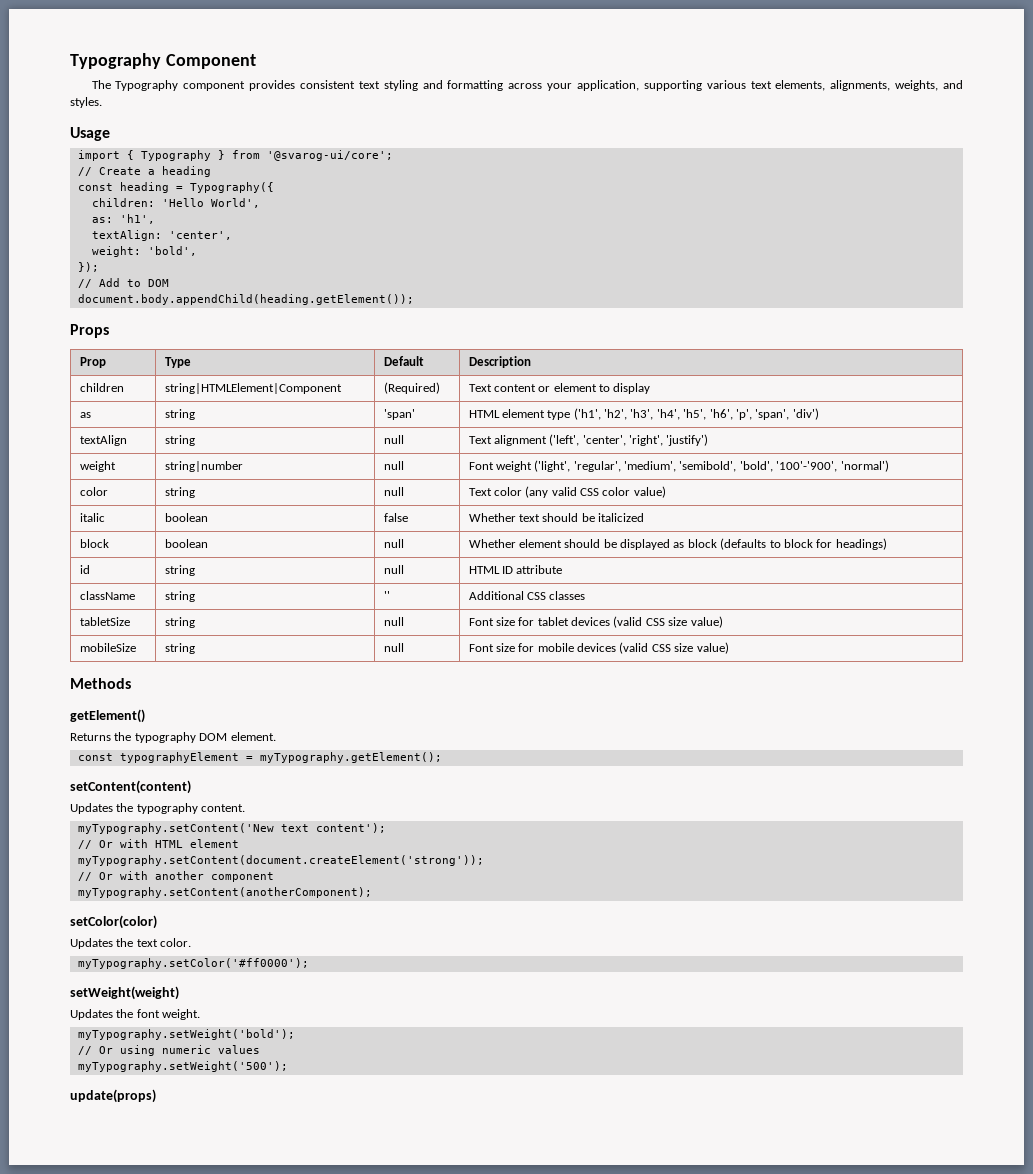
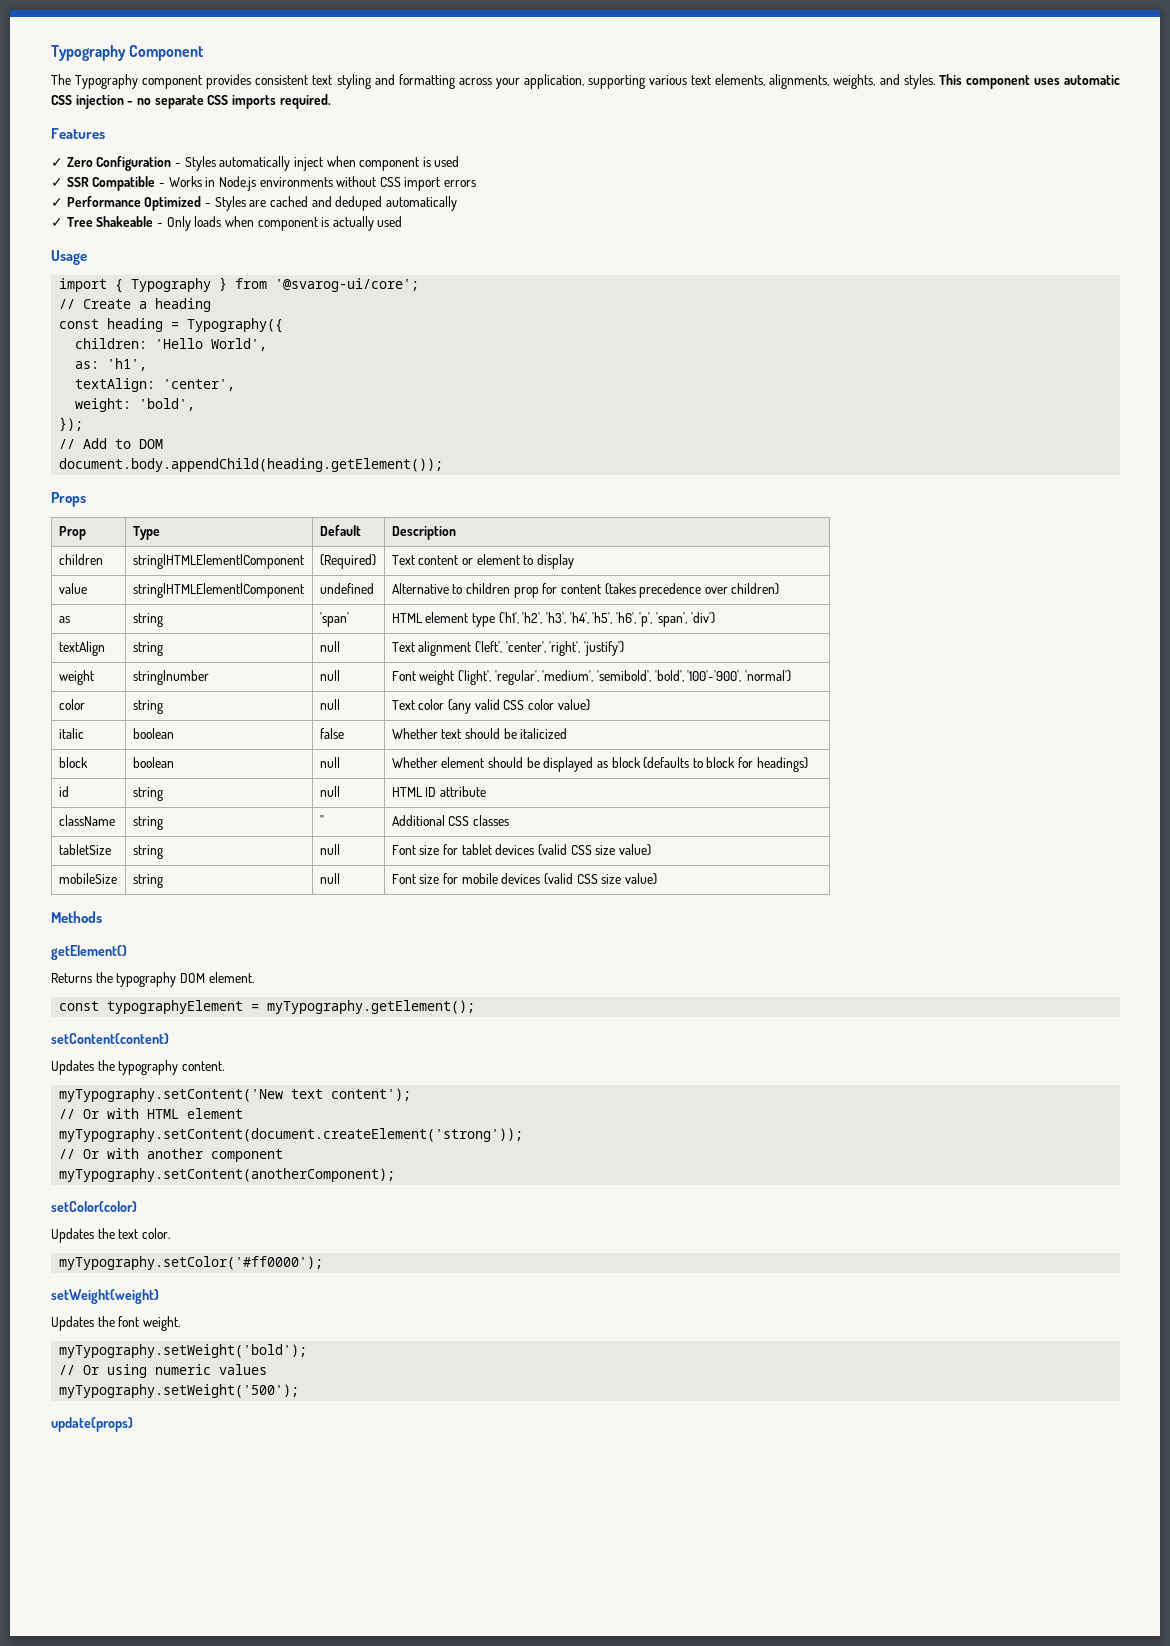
+ This component uses automatic CSS injection - no separate CSS imports required.
+ Features
+ ✓ Zero Configuration - Styles automatically inject when component is used
+ ✓ SSR Compatible - Works in Node.js environments without CSS import errors
+ ✓ Performance Optimized - Styles are cached and deduped automatically
+ ✓ Tree Shakeable - Only loads when component is actually used
+ value | string|HTMLElement|Component | undefined | Alternative to children prop for content (takes precedence over children)

